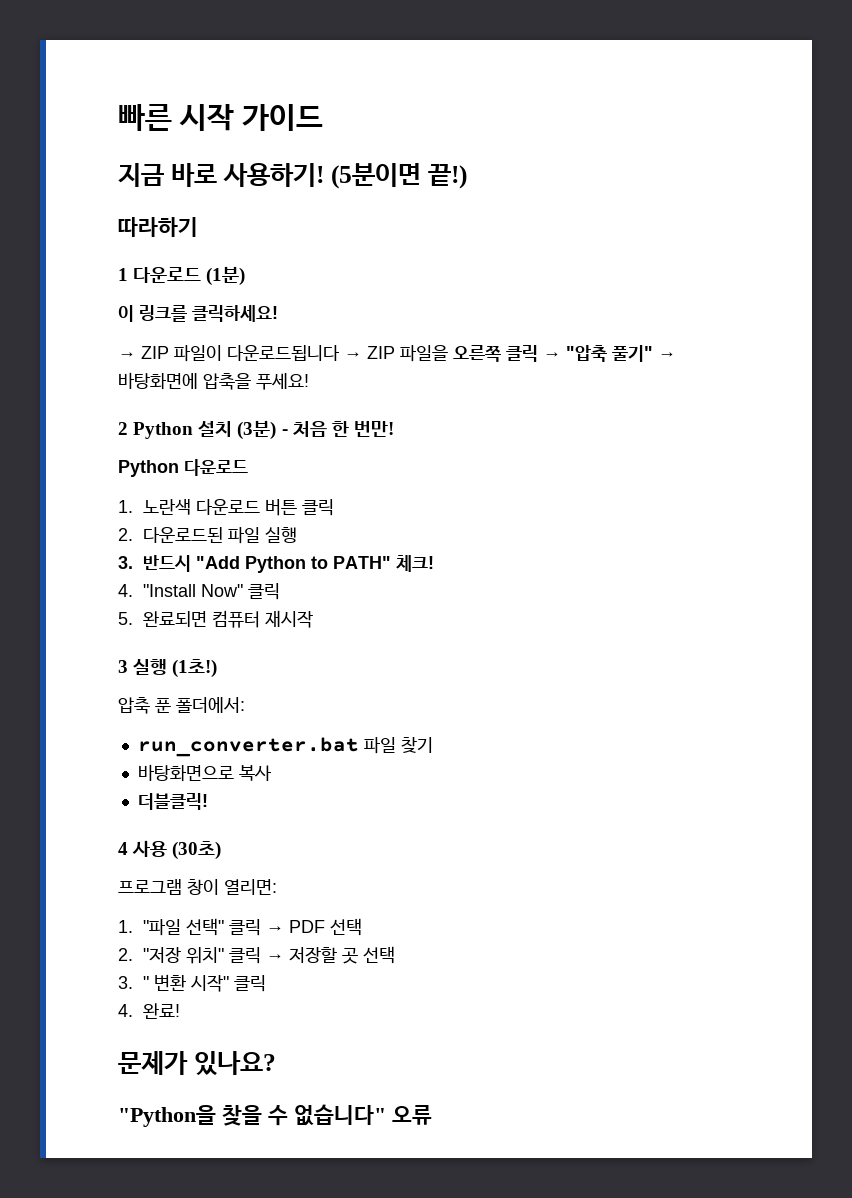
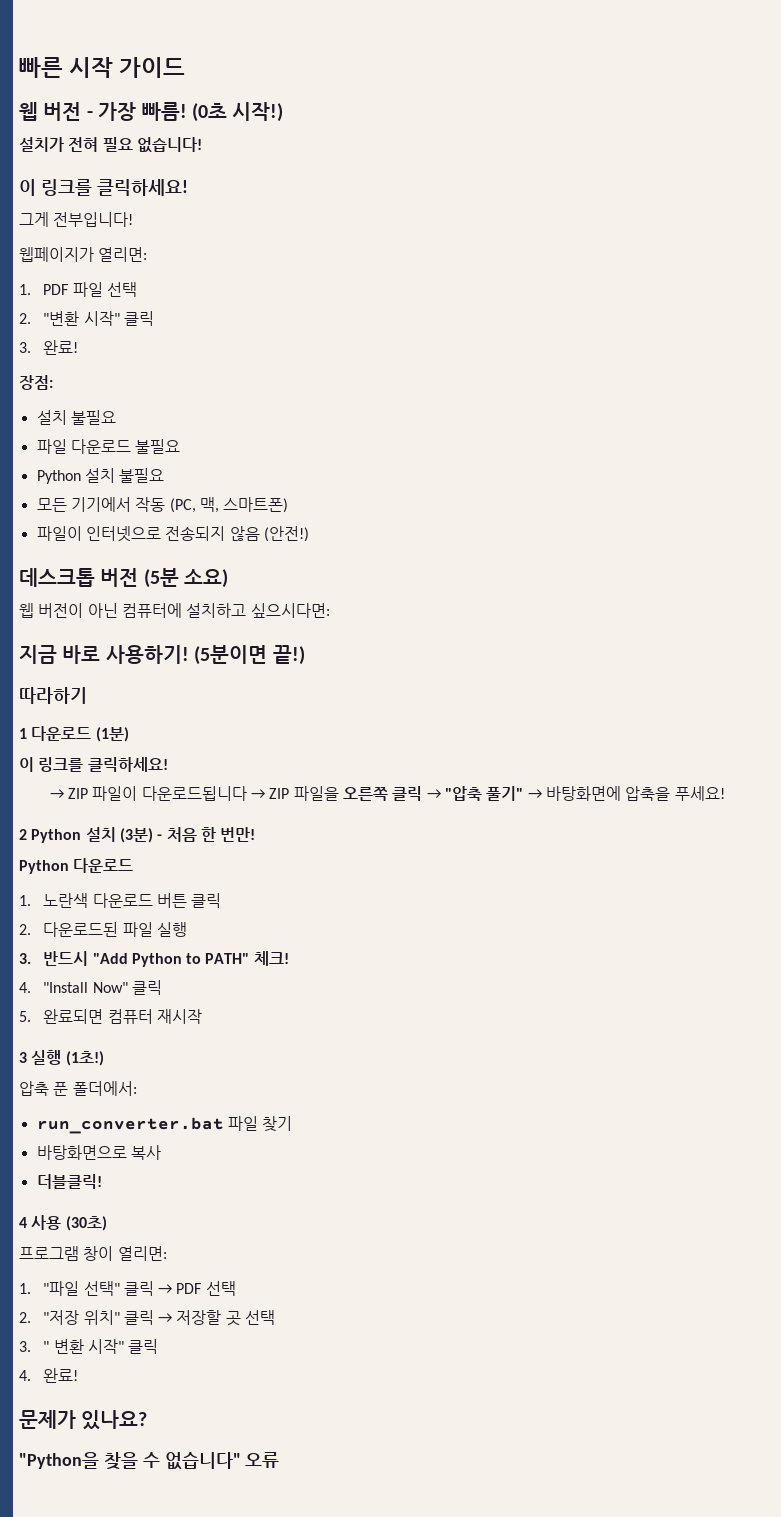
+ 웹 버전 - 가장 빠름! (0초 시작!)
+ 설치가 전혀 필요 없습니다!
+ 이 링크를 클릭하세요!
+ 그게 전부입니다!
+ 웹페이지가 열리면:
+ 1. PDF 파일 선택
+ 2. "변환 시작" 클릭
+ 3. 완료!
+ 장점:
+ 설치 불필요
+ 파일 다운로드 불필요
+ Python 설치 불필요
+ 모든 기기에서 작동 (PC, 맥, 스마트폰)
+ 파일이 인터넷으로 전송되지 않음 (안전!)
+ 데스크톱 버전 (5분 소요)
+ 웹 버전이 아닌 컴퓨터에 설치하고 싶으시다면:

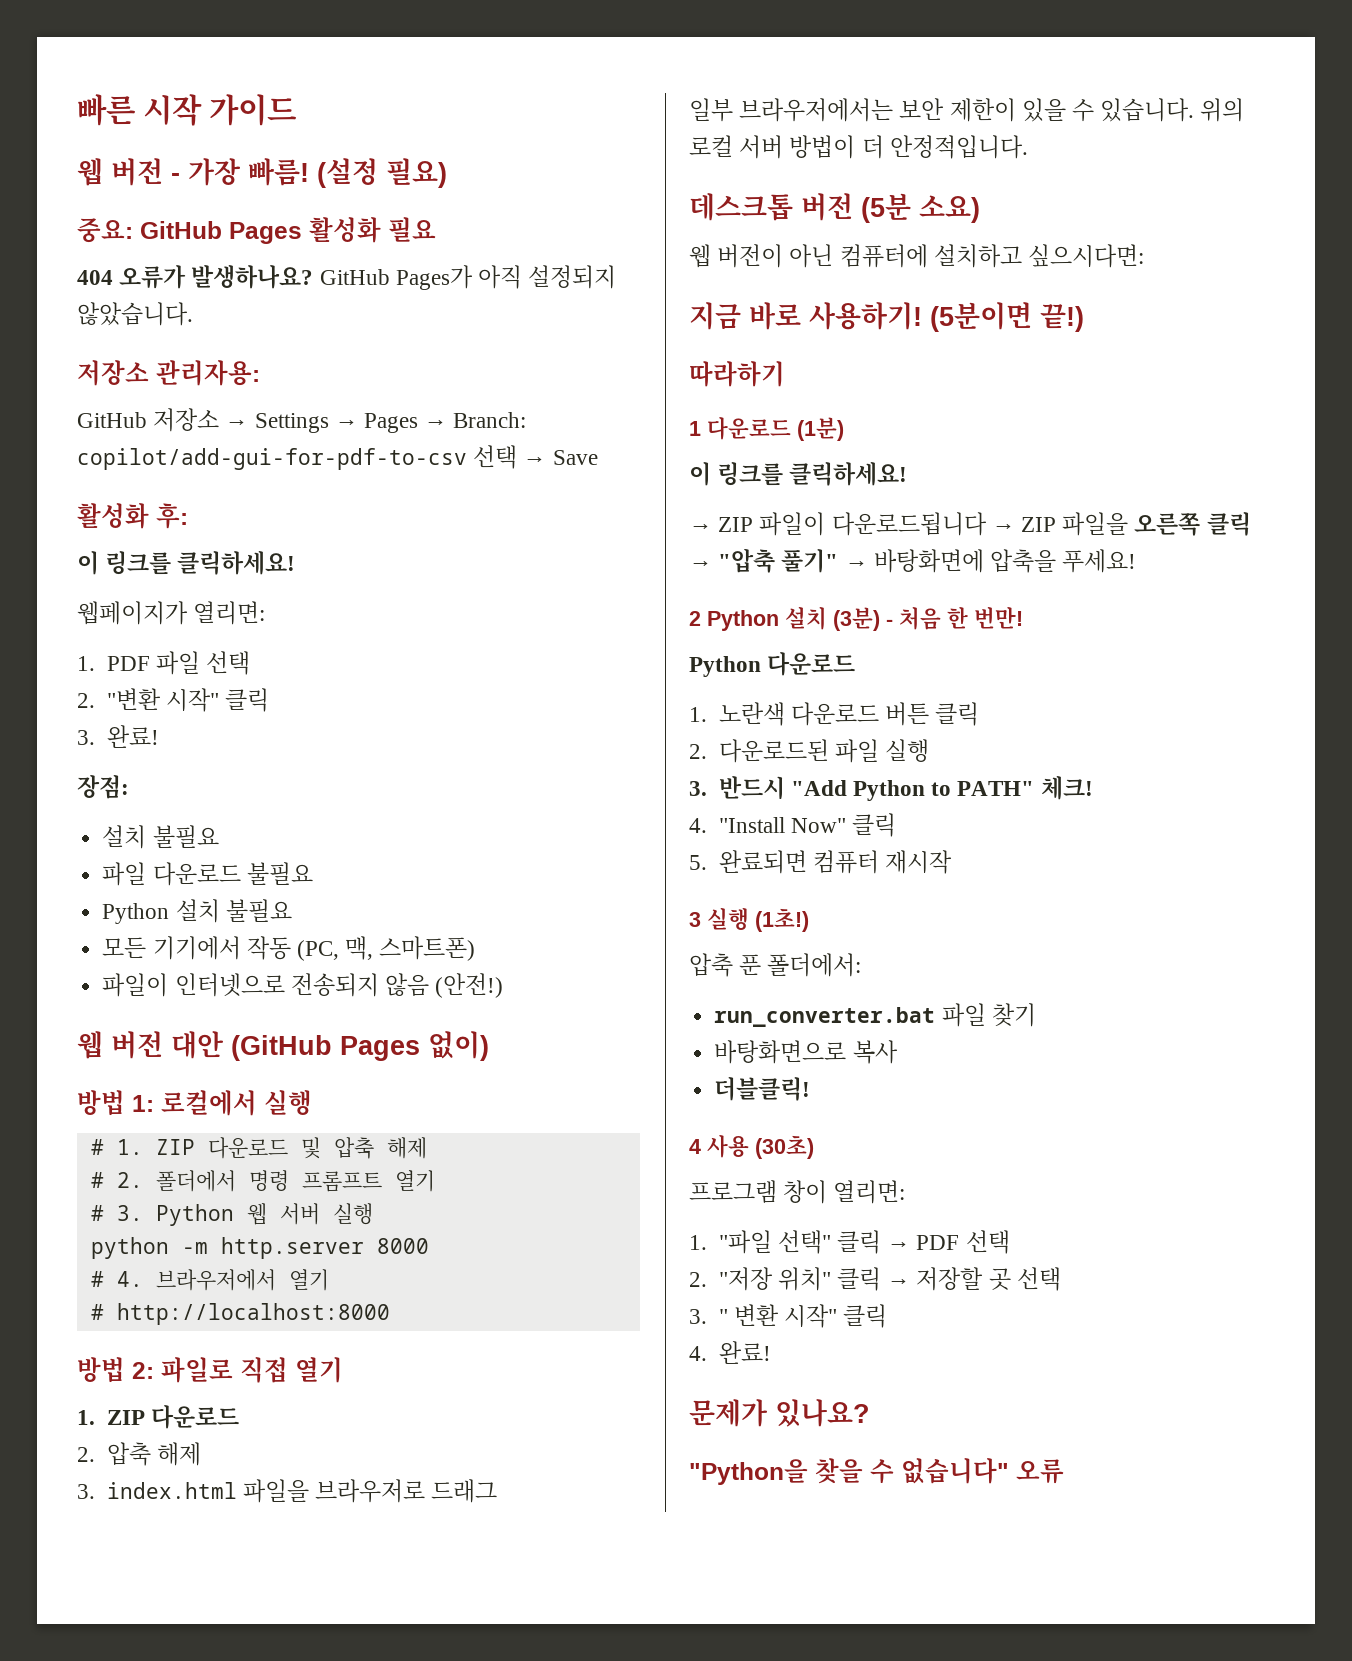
- (0초 시작!)
- 설치가 전혀 필요 없습니다!
+ (설정 필요)
+ 중요: GitHub Pages 활성화 필요
+ 404 오류가 발생하나요? GitHub Pages가 아직 설정되지 않았습니다.
+ 저장소 관리자용:
+ GitHub 저장소 → Settings → Pages → Branch: copilot/add-gui-for-pdf-to-csv 선택 → Save
+ 활성화 후:
  이 링크를 클릭하세요!
- 그게 전부입니다!
+ 웹 버전 대안 (GitHub Pages 없이)
+ 방법 1: 로컬에서 실행
+ # 1. ZIP 다운로드 및 압축 해제
+ # 2. 폴더에서 명령 프롬프트 열기
+ # 3. Python 웹 서버 실행
+ python -m http.server 8000
+ # 4. 브라우저에서 열기
+ # http://localhost:8000
+ 방법 2: 파일로 직접 열기
+ 1. ZIP 다운로드
+ 2. 압축 해제
+ 3. index.html 파일을 브라우저로 드래그
+ 일부 브라우저에서는 보안 제한이 있을 수 있습니다. 위의 로컬 서버 방법이 더 안정적입니다.

